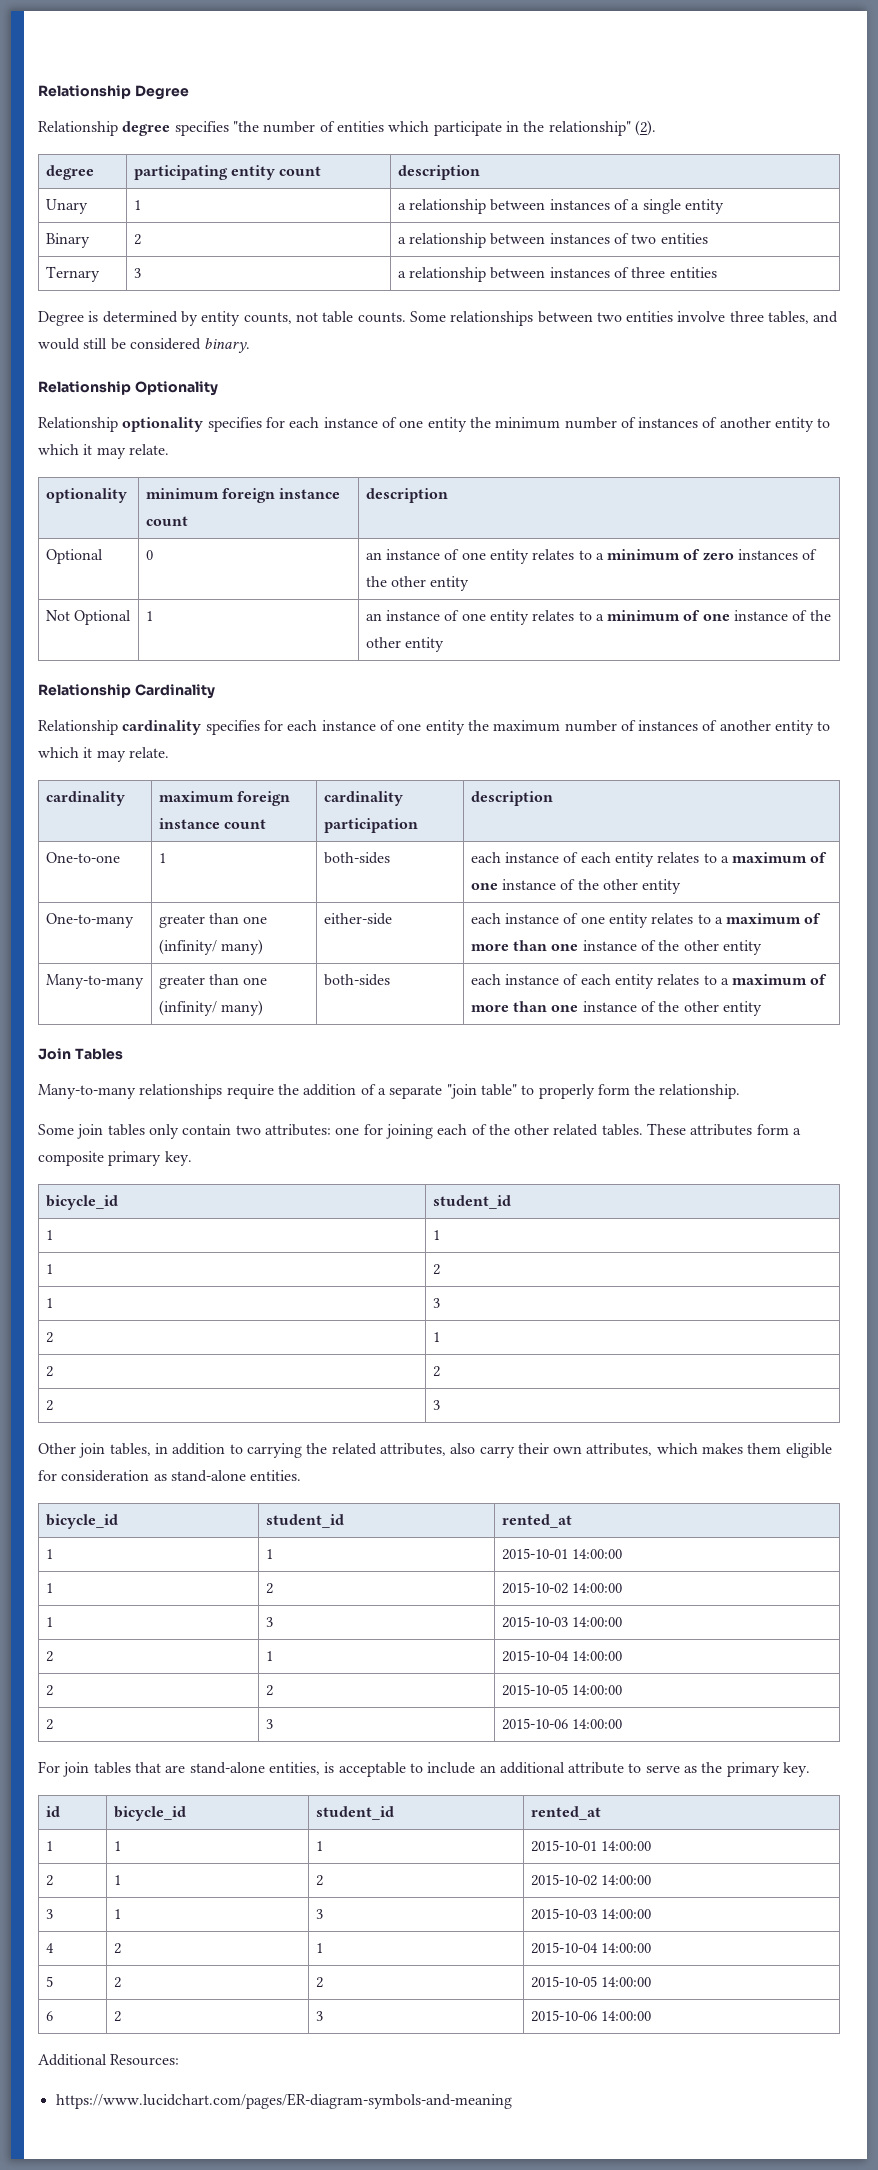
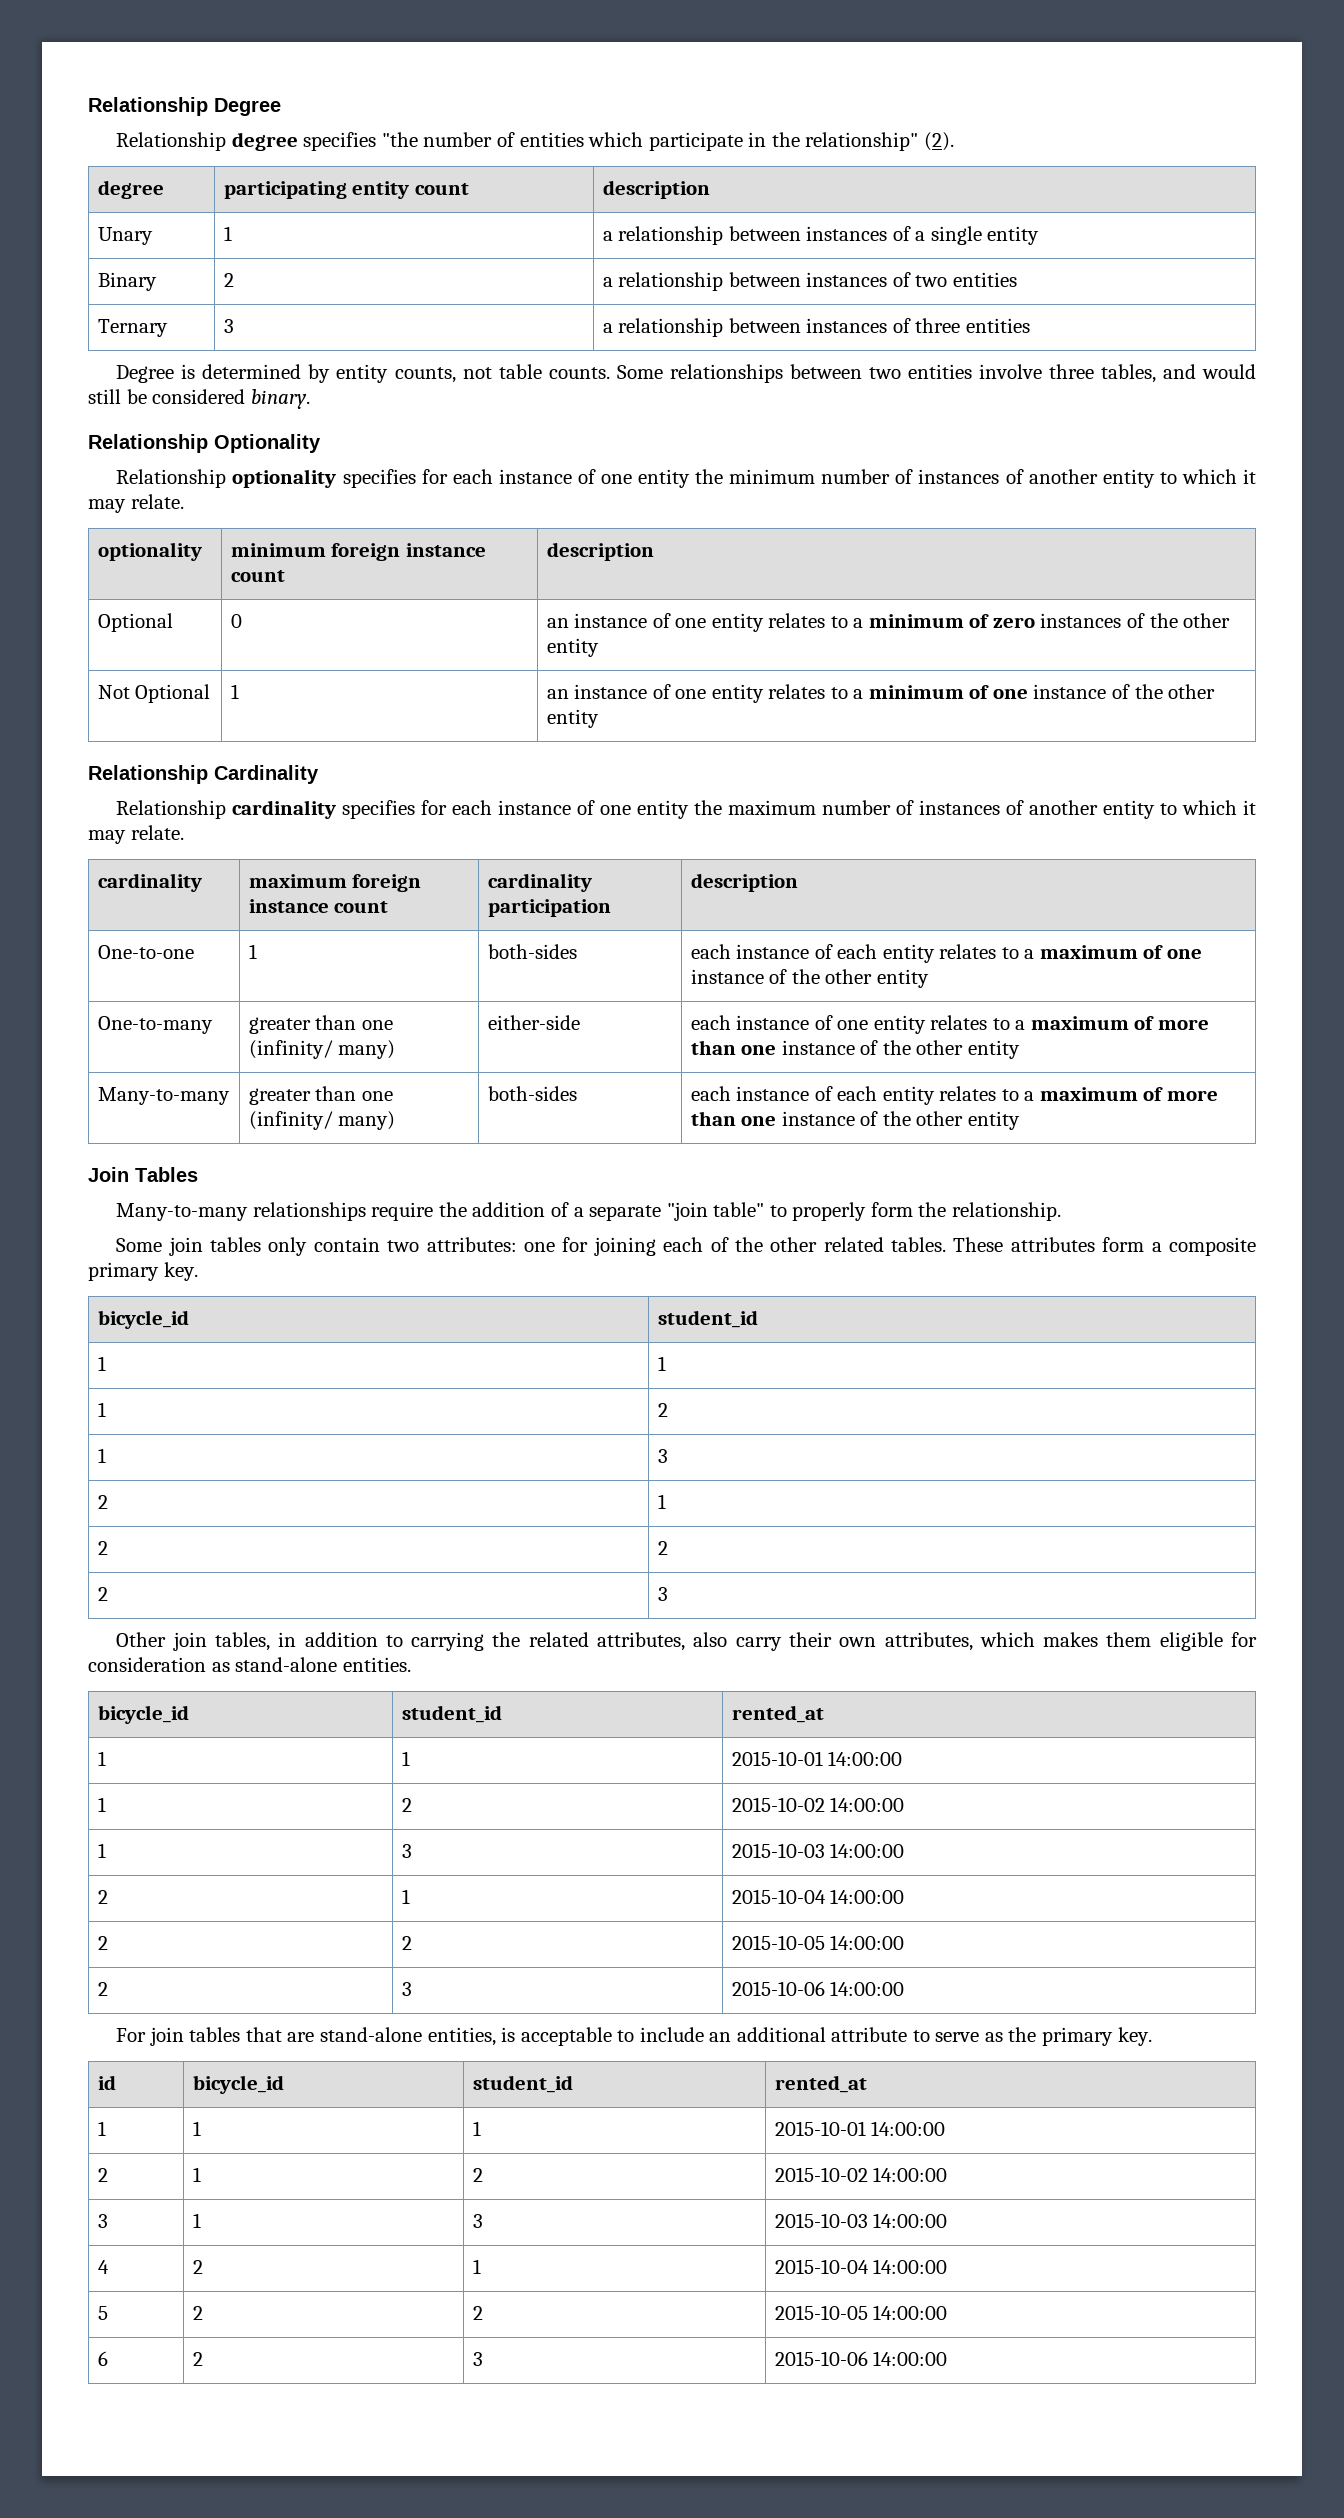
- Additional Resources:
- https://www.lucidchart.com/pages/ER-diagram-symbols-and-meaning

